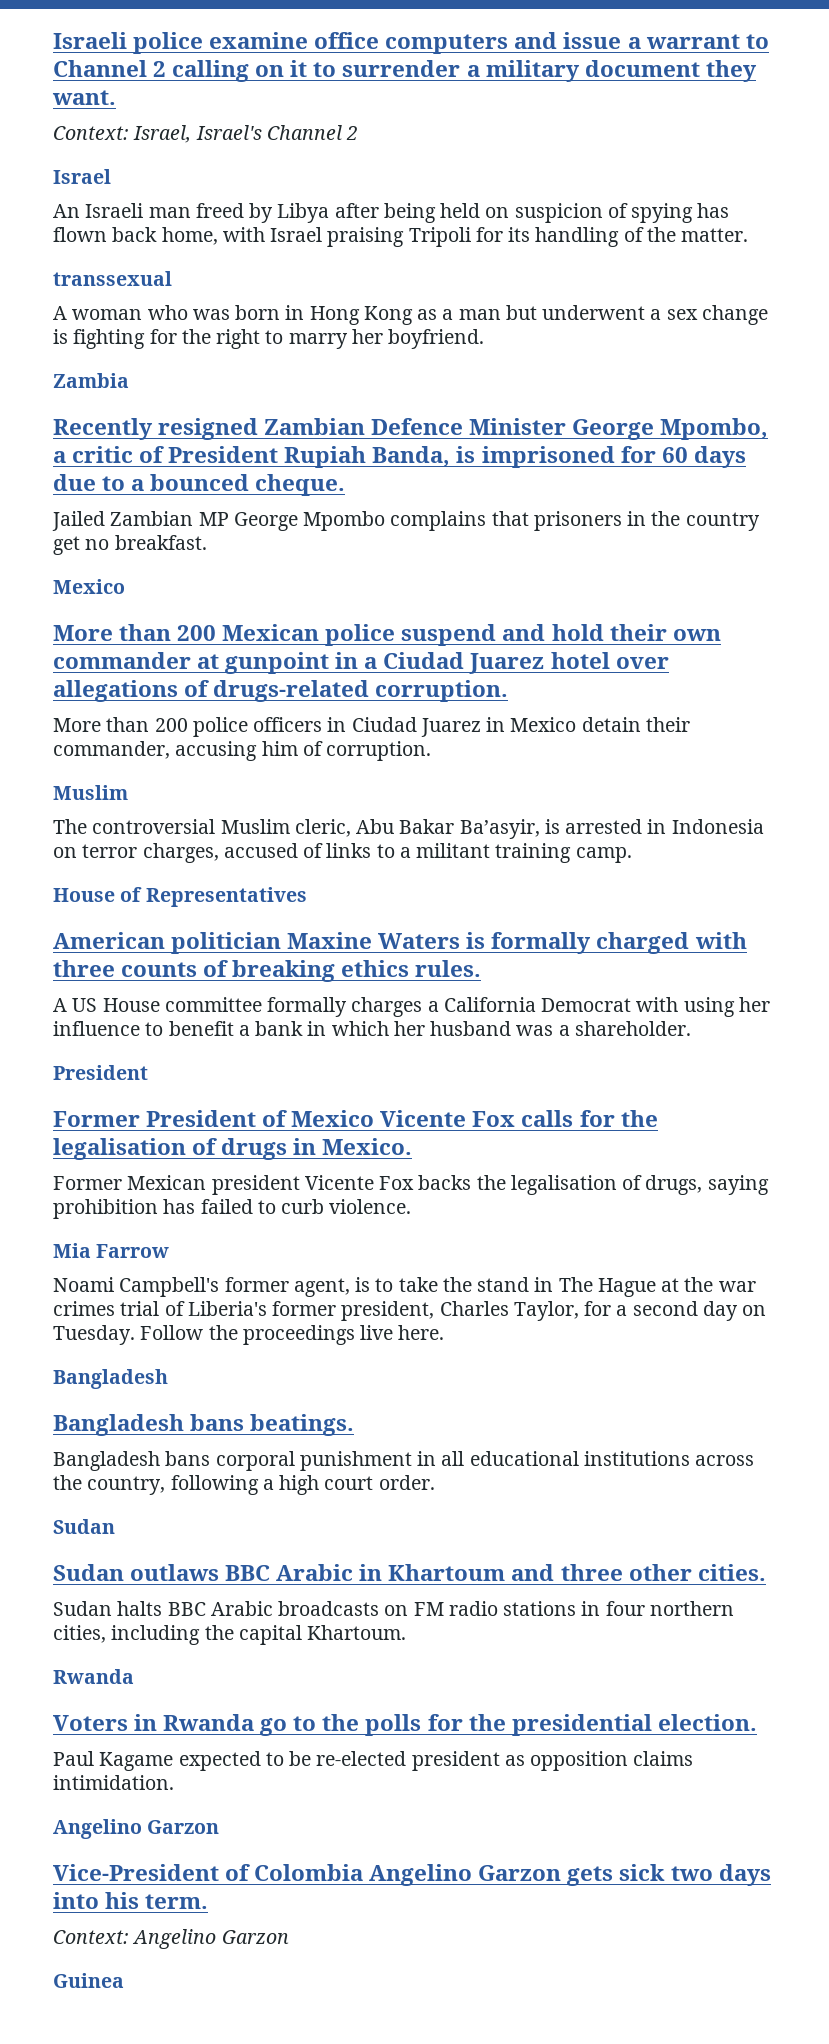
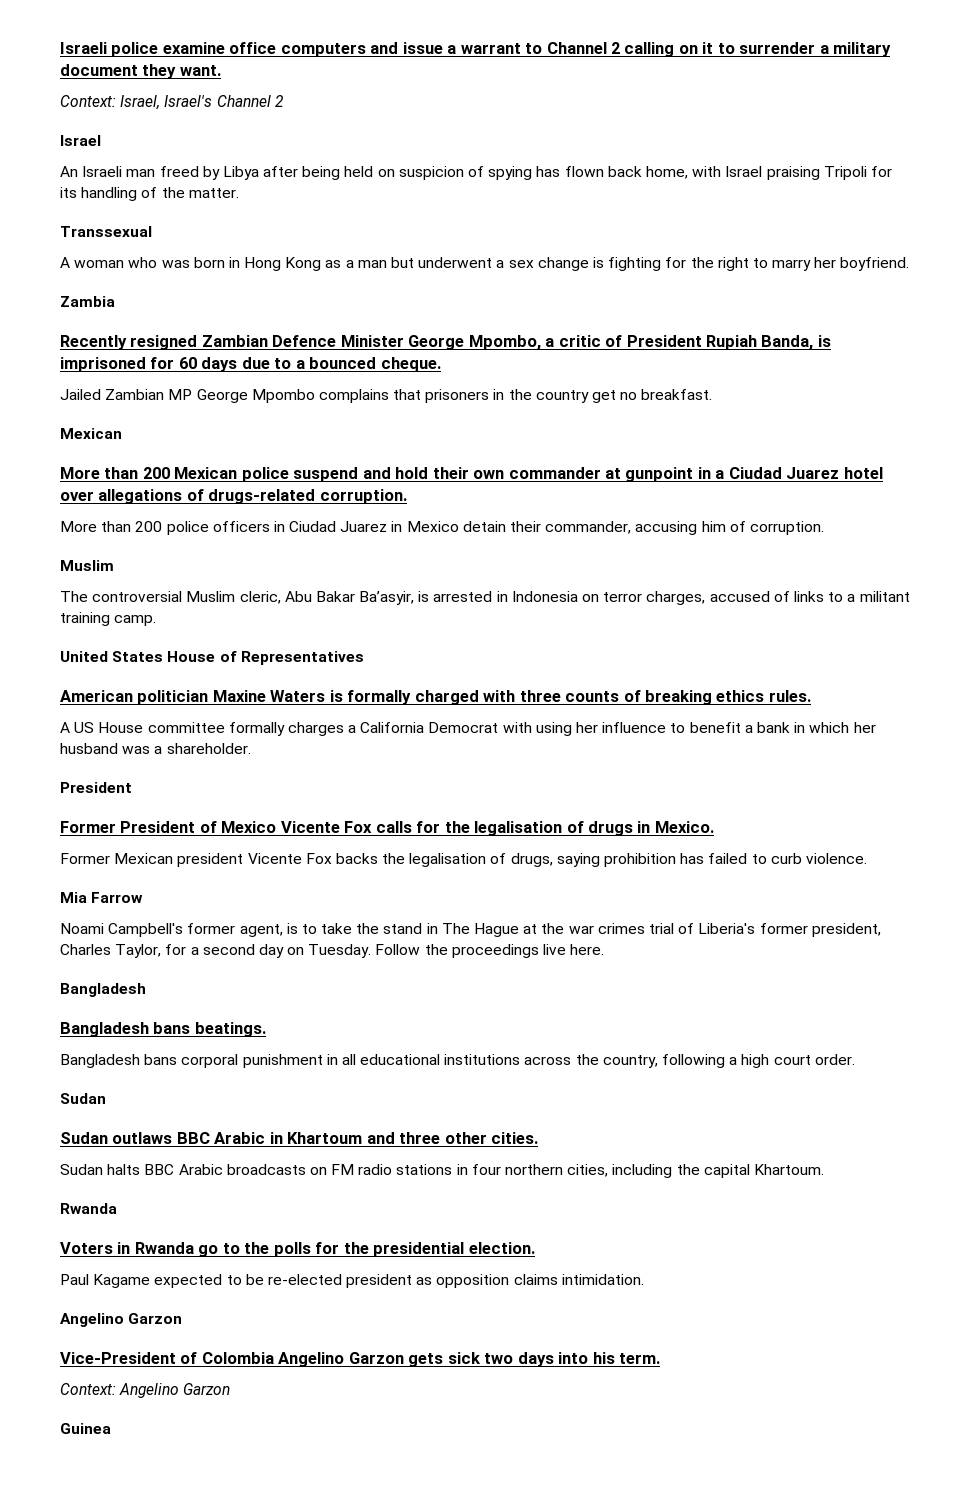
- transsexual
+ Transsexual
  Jailed Zambian MP George Mpombo complains that prisoners in the country get no breakfast.
- Mexico
+ Mexican
- House of Representatives
+ United States House of Representatives

